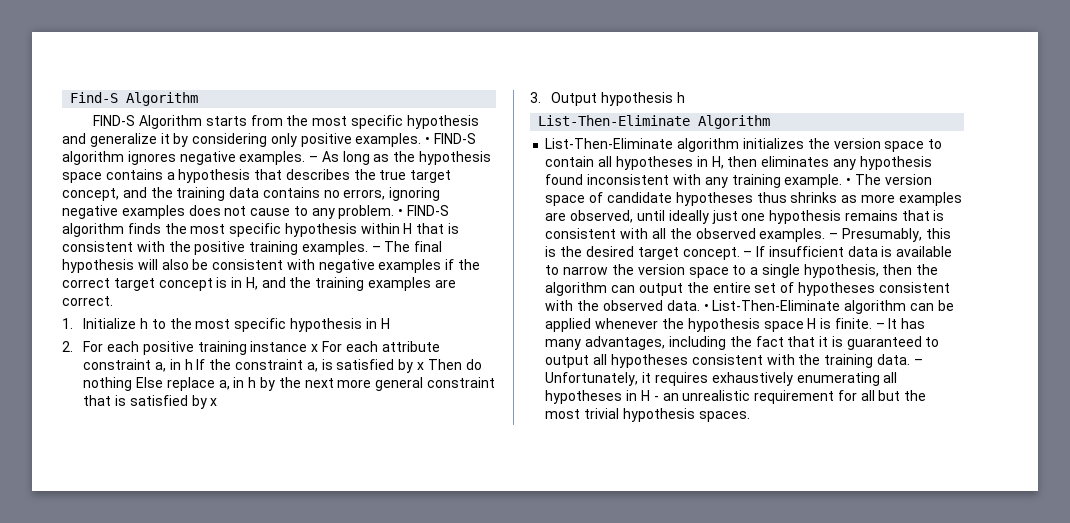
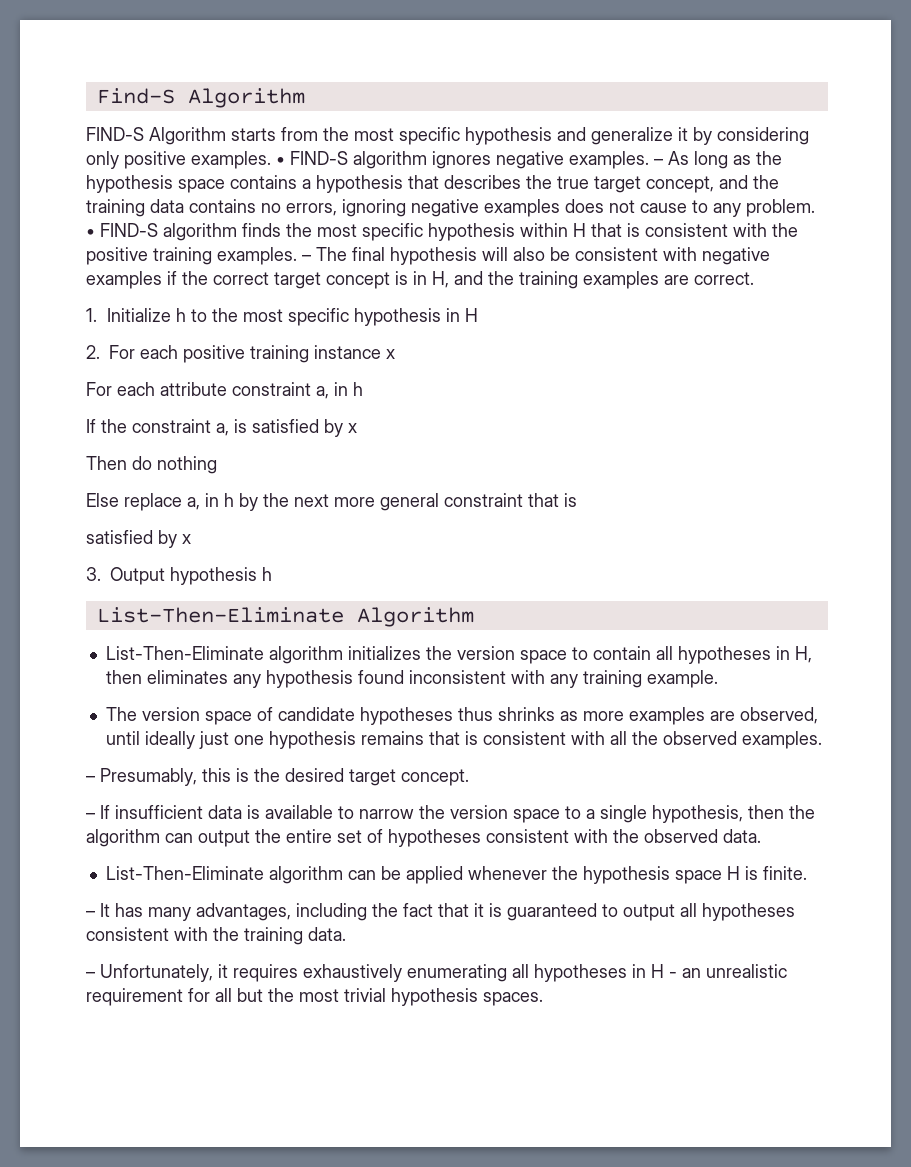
- 2. For each positive training instance x For each attribute constraint a, in h If the constraint a, is satisfied by x Then do nothing Else replace a, in h by the next more general constraint that is satisfied by x
+ 2. For each positive training instance x
+ For each attribute constraint a, in h
+ If the constraint a, is satisfied by x
+ Then do nothing
+ Else replace a, in h by the next more general constraint that is
+ satisfied by x
- List-Then-Eliminate algorithm initializes the version space to contain all hypotheses in H, then eliminates any hypothesis found inconsistent with any training example. • The version space of candidate hypotheses thus shrinks as more examples are observed, until ideally just one hypothesis remains that is consistent with all the observed examples. – Presumably, this is the desired target concept. – If insufficient data is available to narrow the version space to a single hypothesis, then the algorithm can output the entire set of hypotheses consistent with the observed data. • List-Then-Eliminate algorithm can be applied whenever the hypothesis space H is finite. – It has many advantages, including the fact that it is guaranteed to output all hypotheses consistent with the training data. – Unfortunately, it requires exhaustively enumerating all hypotheses in H - an unrealistic requirement for all but the most trivial hypothesis spaces.
+ List-Then-Eliminate algorithm initializes the version space to contain all hypotheses in H, then eliminates any hypothesis found inconsistent with any training example.
+ The version space of candidate hypotheses thus shrinks as more examples are observed, until ideally just one hypothesis remains that is consistent with all the observed examples.
+ – Presumably, this is the desired target concept.
+ – If insufficient data is available to narrow the version space to a single hypothesis, then the algorithm can output the entire set of hypotheses consistent with the observed data.
+ List-Then-Eliminate algorithm can be applied whenever the hypothesis space H is finite.
+ – It has many advantages, including the fact that it is guaranteed to output all hypotheses consistent with the training data.
+ – Unfortunately, it requires exhaustively enumerating all hypotheses in H - an unrealistic requirement for all but the most trivial hypothesis spaces.

